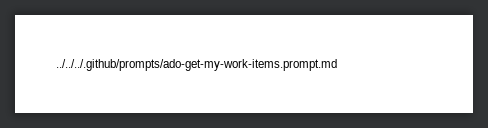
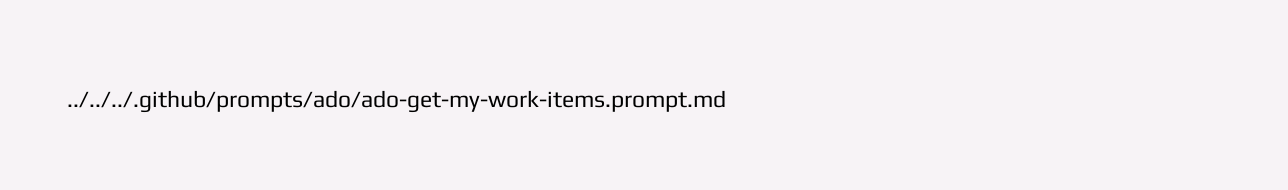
- ../../../.github/prompts/ado-get-my-work-items.prompt.md
+ ../../../.github/prompts/ado/ado-get-my-work-items.prompt.md

